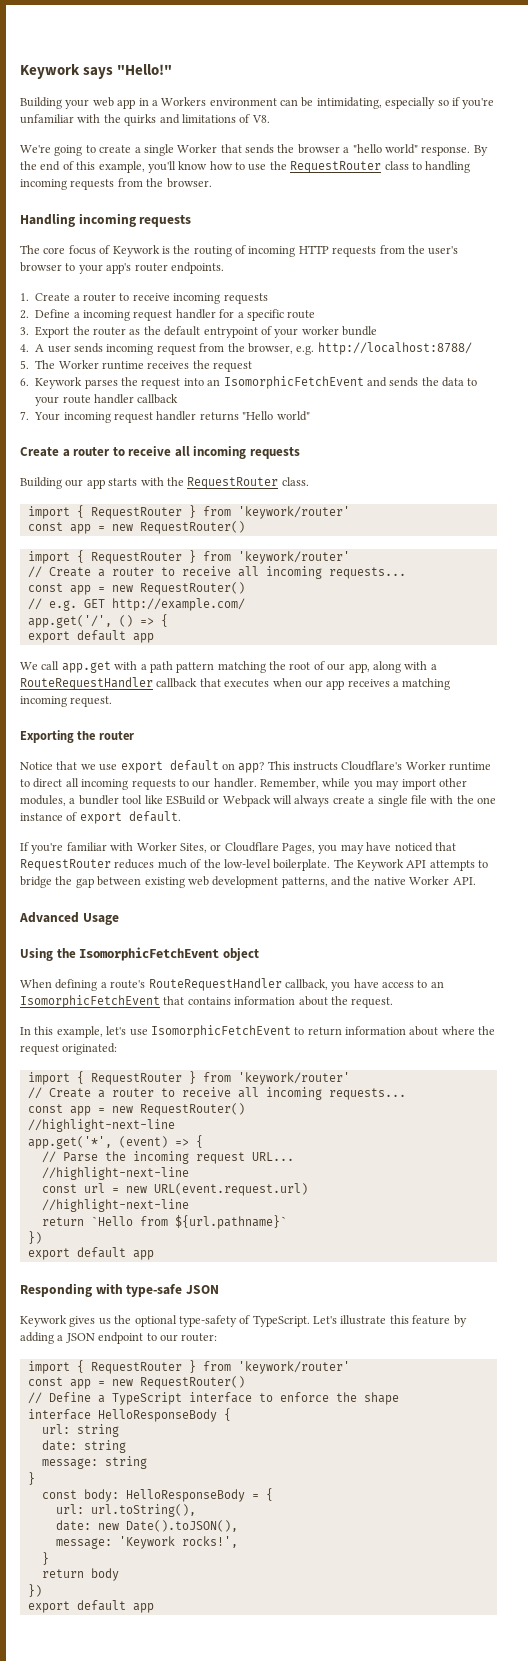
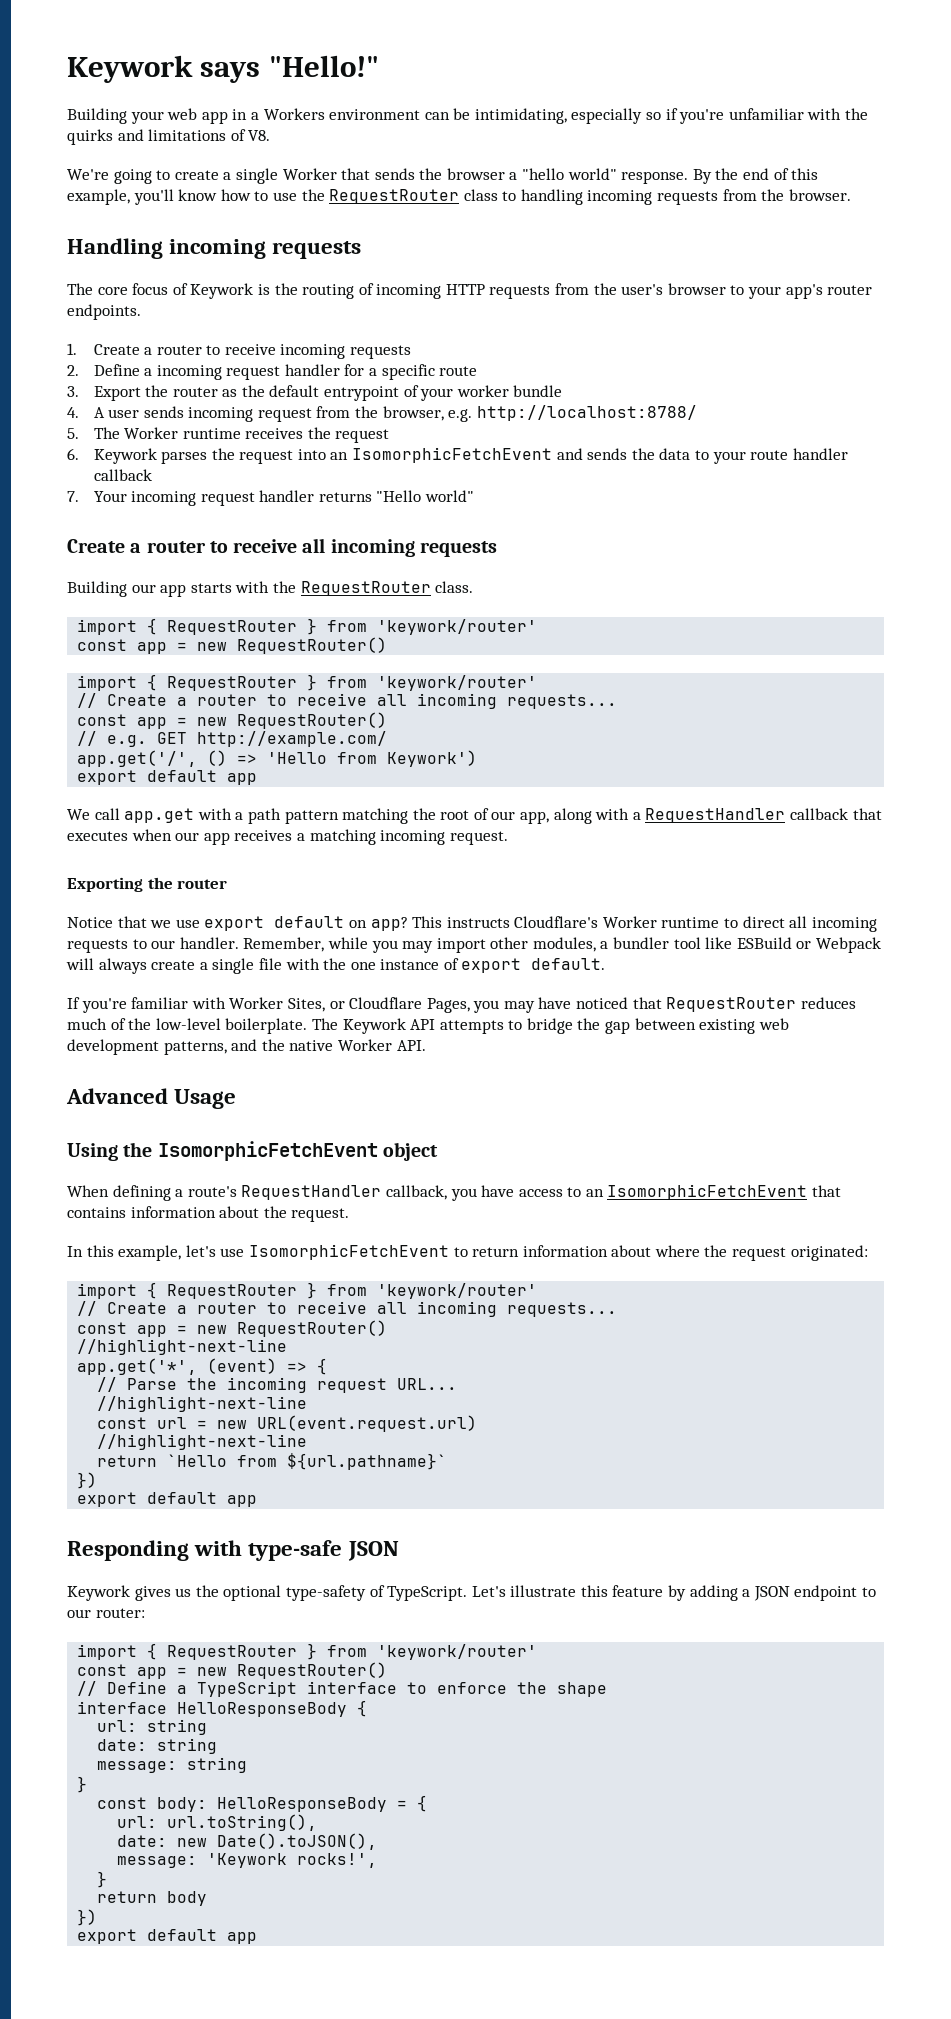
- app.get('/', () => {
+ app.get('/', () => 'Hello from Keywork')
- We call app.get with a path pattern matching the root of our app, along with a RouteRequestHandler callback that executes when our app receives a matching incoming request.
+ We call app.get with a path pattern matching the root of our app, along with a RequestHandler callback that executes when our app receives a matching incoming request.
- When defining a route's RouteRequestHandler callback, you have access to an IsomorphicFetchEvent that contains information about the request.
+ When defining a route's RequestHandler callback, you have access to an IsomorphicFetchEvent that contains information about the request.

